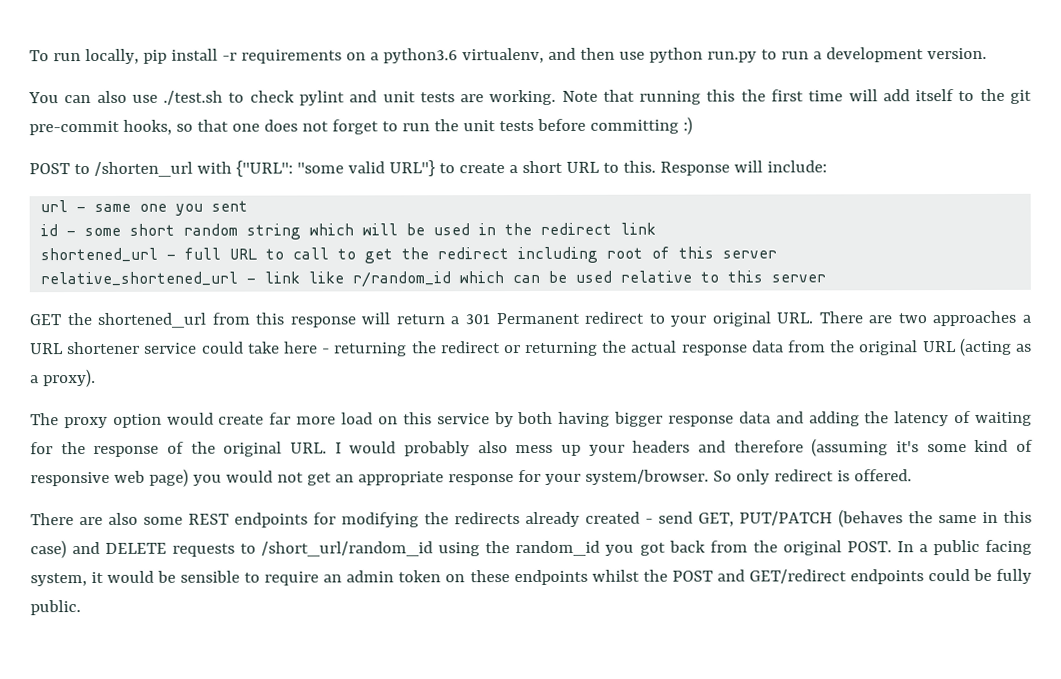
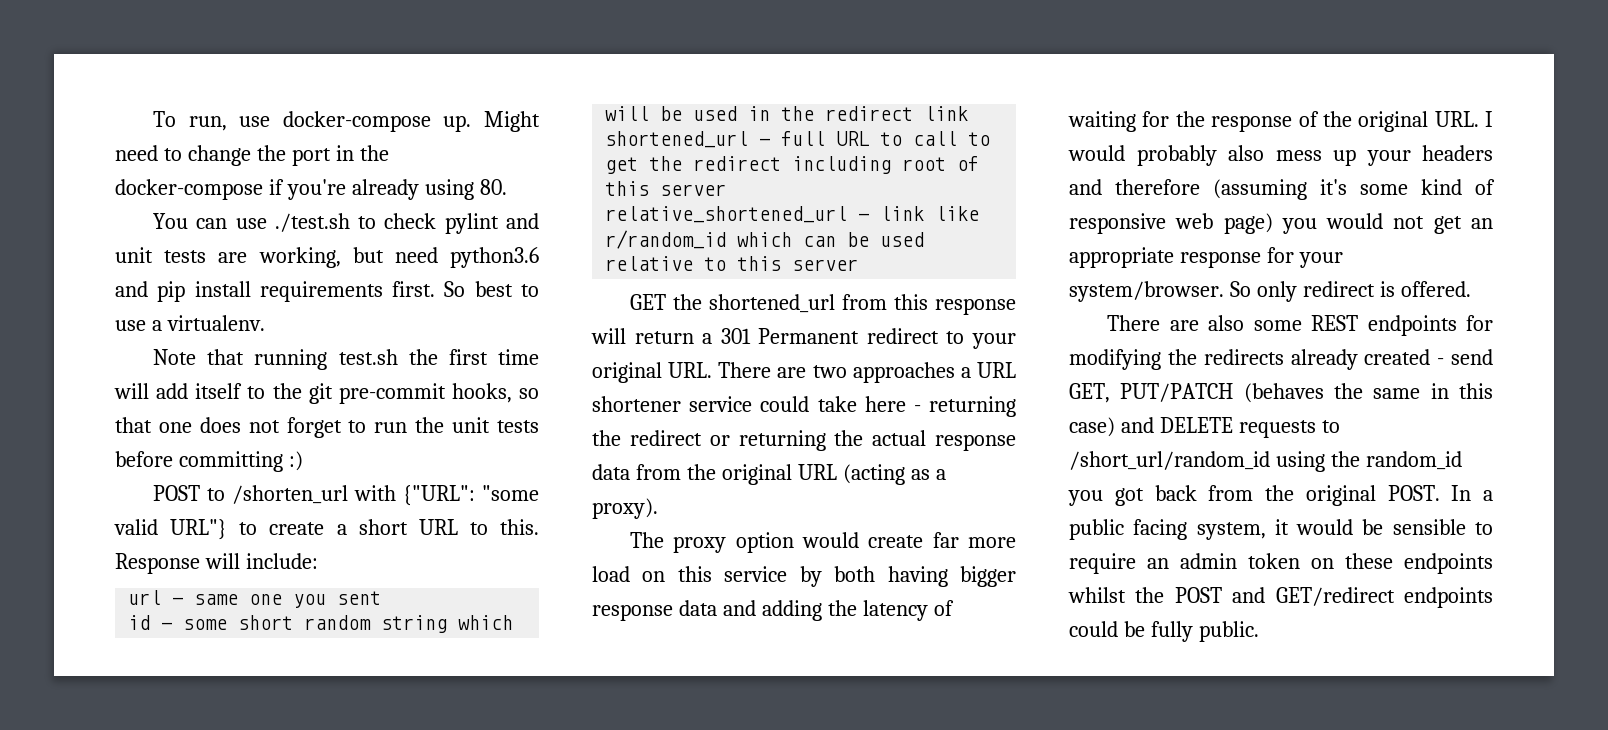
- To run locally, pip install -r requirements on a python3.6 virtualenv, and then use python run.py to run a development version.
+ To run, use docker-compose up. Might need to change the port in the docker-compose if you're already using 80.
- You can also use ./test.sh to check pylint and unit tests are working. Note that running this the first time will add itself to the git pre-commit hooks, so that one does not forget to run the unit tests before committing :)
+ You can use ./test.sh to check pylint and unit tests are working, but need python3.6 and pip install requirements first. So best to use a virtualenv.
+ Note that running test.sh the first time will add itself to the git pre-commit hooks, so that one does not forget to run the unit tests before committing :)

